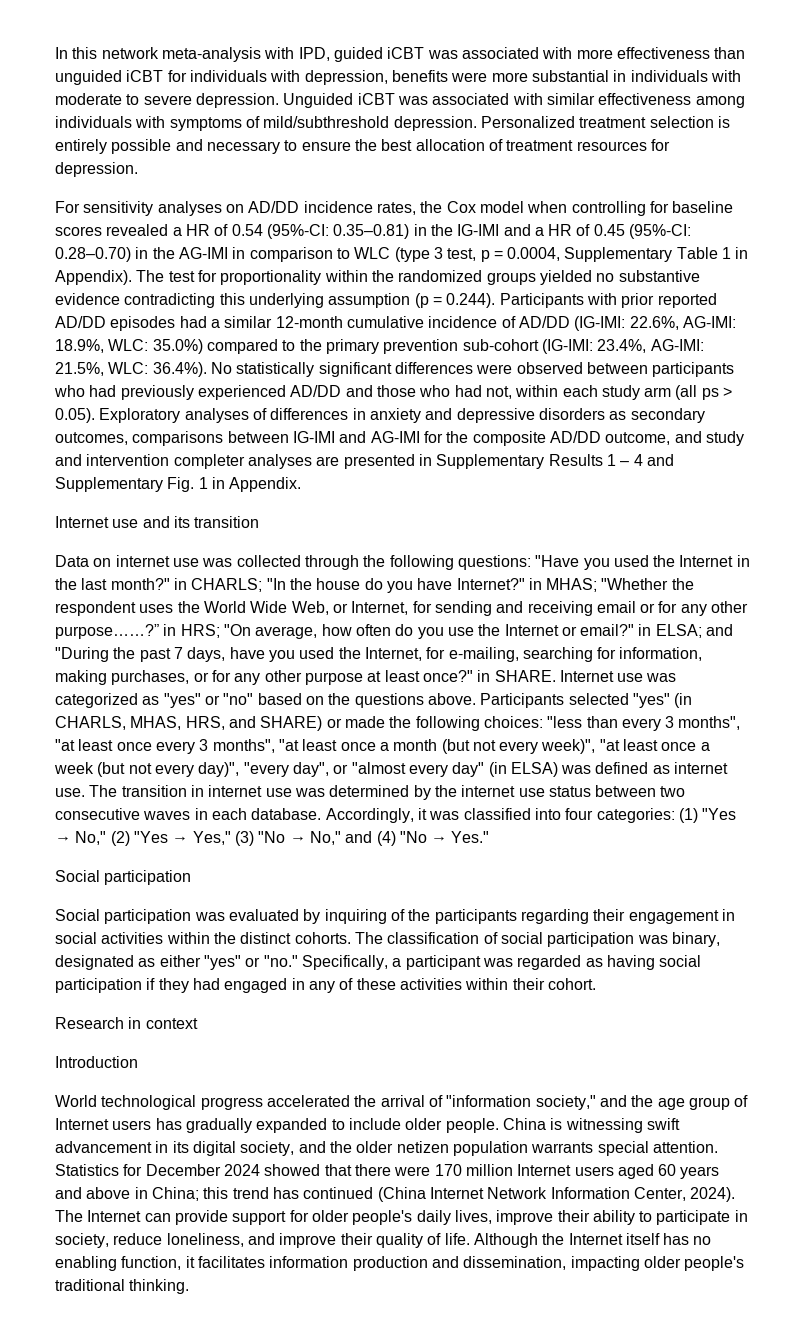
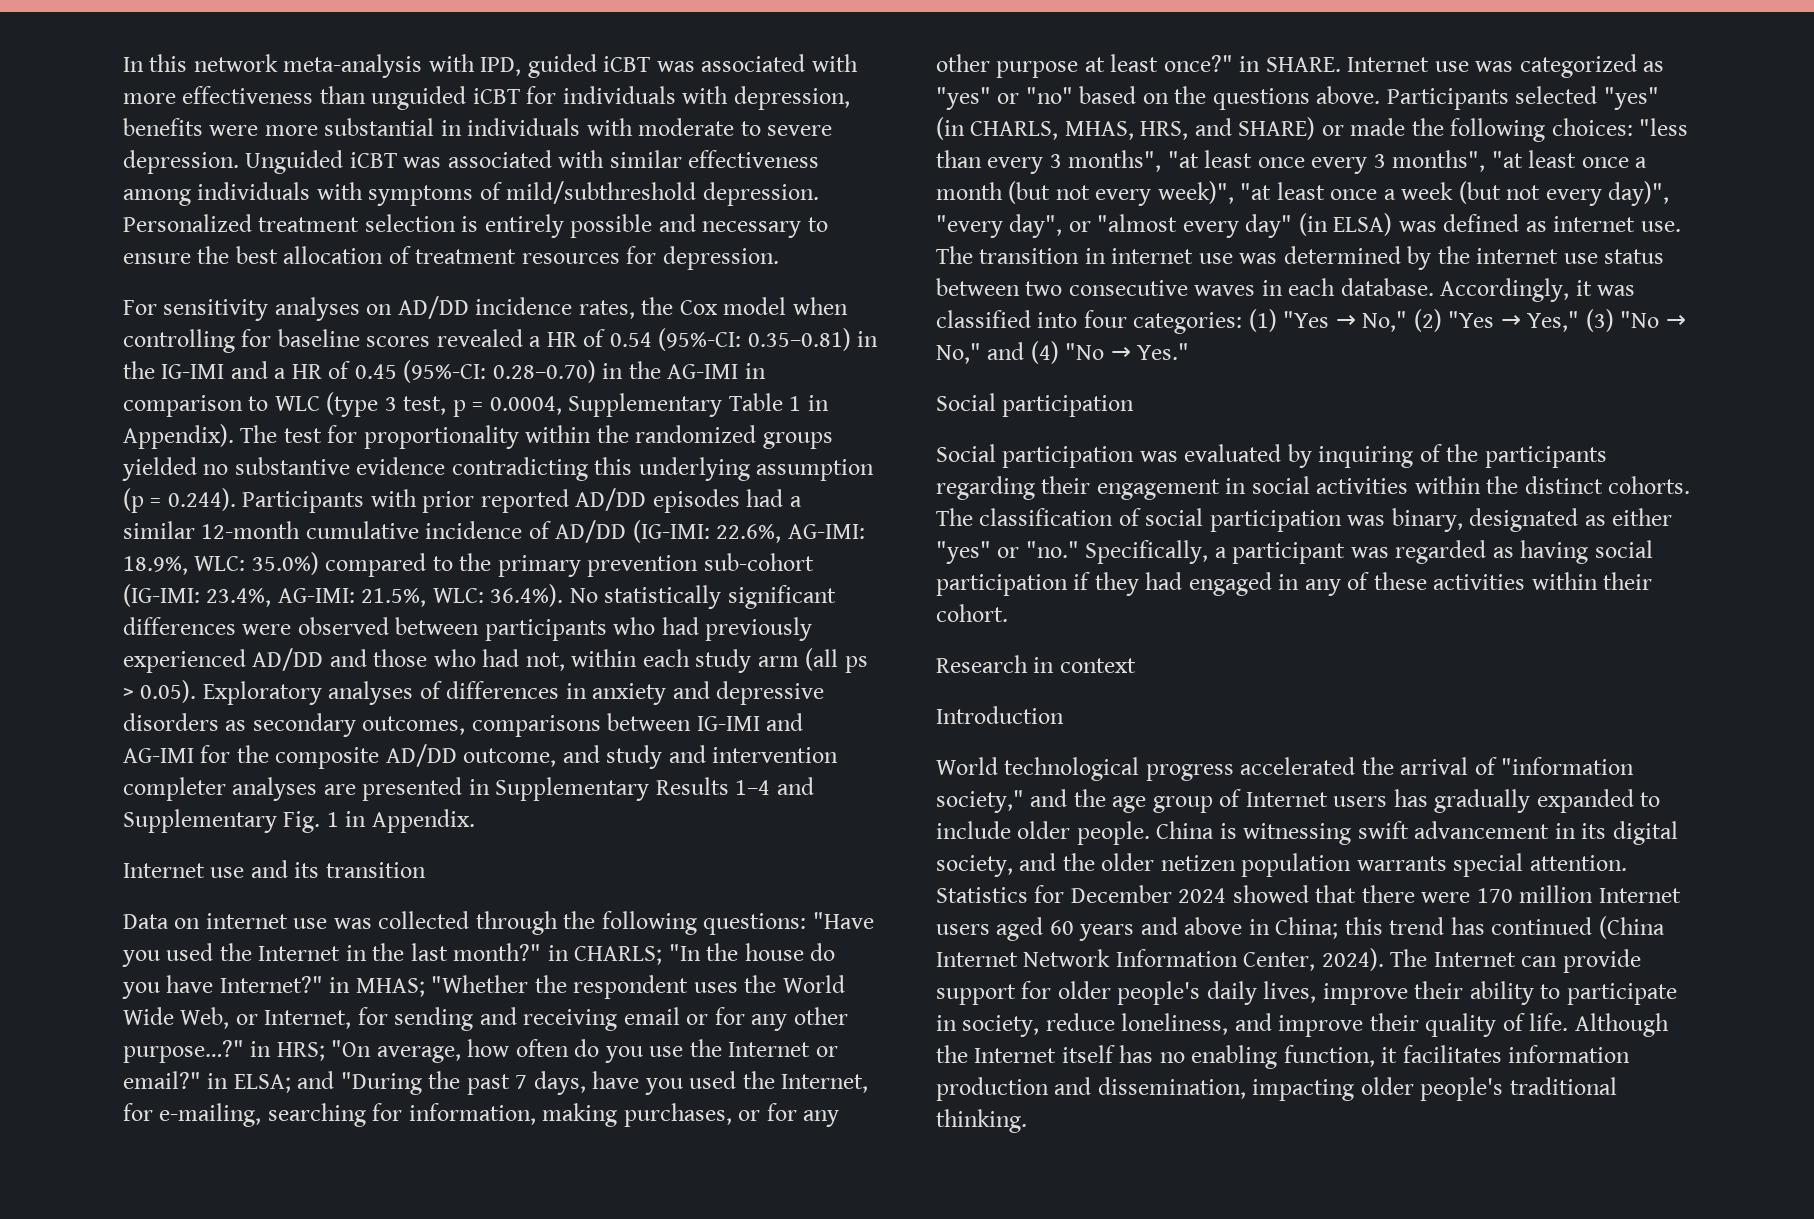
- 36.4%). No statistically significant differences were observed between participants who had previously experienced AD/DD and those who had not, within each study arm (all ps > 0.05). Exploratory analyses of differences in anxiety and depressive disorders as secondary outcomes, comparisons between IG-IMI and AG-IMI for the composite AD/DD outcome, and study and intervention completer analyses are presented in Supplementary Results 1 – 4 and Supplementary Fig. 1 in Appendix.
+ 36.4%). No statistically significant differences were observed between participants who had previously experienced AD/DD and those who had not, within each study arm (all ps > 0.05). Exploratory analyses of differences in anxiety and depressive disorders as secondary outcomes, comparisons between IG-IMI and AG-IMI for the composite AD/DD outcome, and study and intervention completer analyses are presented in Supplementary Results 1–4 and Supplementary Fig. 1 in Appendix.
- "Whether the respondent uses the World Wide Web, or Internet, for sending and receiving email or for any other purpose……?” in HRS;
+ "Whether the respondent uses the World Wide Web, or Internet, for sending and receiving email or for any other purpose…?" in HRS;

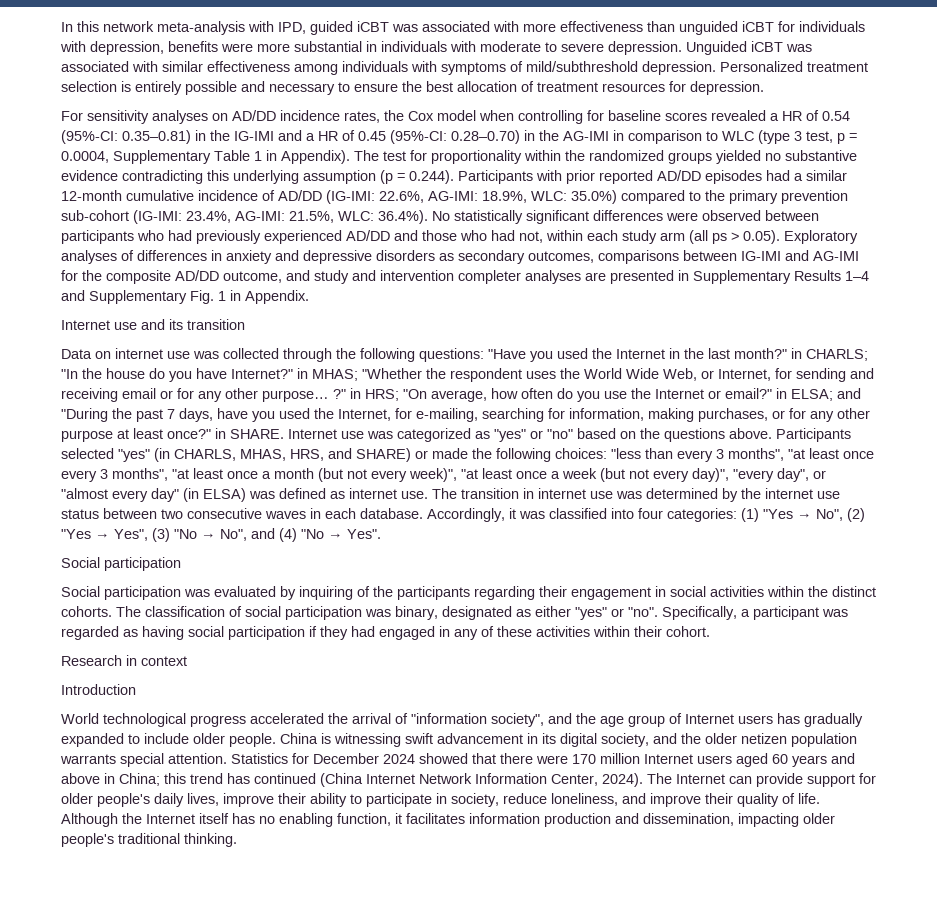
- "Whether the respondent uses the World Wide Web, or Internet, for sending and receiving email or for any other purpose…?" in HRS;
+ "Whether the respondent uses the World Wide Web, or Internet, for sending and receiving email or for any other purpose… ?" in HRS;
- Accordingly, it was classified into four categories: (1) "Yes → No," (2) "Yes → Yes," (3) "No → No," and (4) "No → Yes."
+ Accordingly, it was classified into four categories: (1) "Yes → No", (2) "Yes → Yes", (3) "No → No", and (4) "No → Yes".
- The classification of social participation was binary, designated as either "yes" or "no." Specifically, a participant was regarded as having social participation if they had engaged in any of these activities within their cohort.
+ The classification of social participation was binary, designated as either "yes" or "no". Specifically, a participant was regarded as having social participation if they had engaged in any of these activities within their cohort.
- World technological progress accelerated the arrival of "information society," and the age group of Internet users has gradually expanded to include older people.
+ World technological progress accelerated the arrival of "information society", and the age group of Internet users has gradually expanded to include older people.

